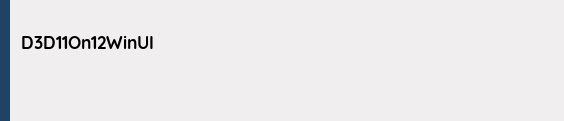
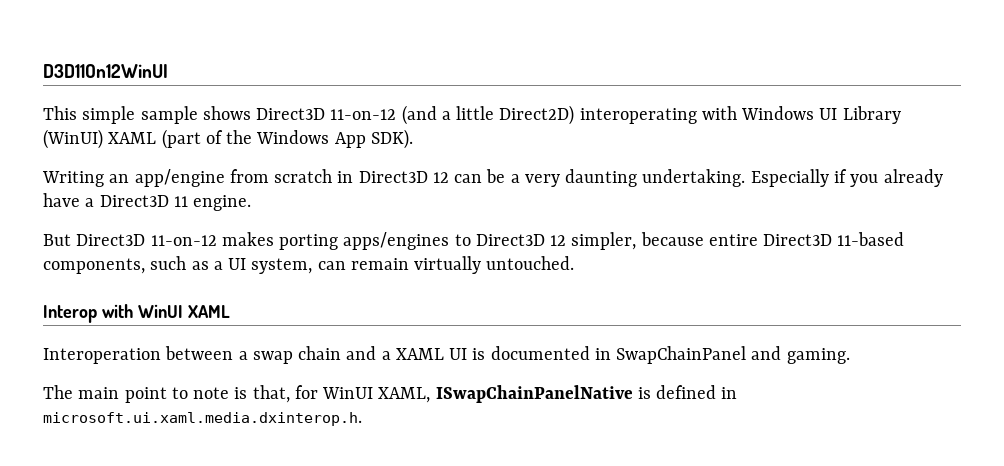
+ This simple sample shows Direct3D 11-on-12 (and a little Direct2D) interoperating with Windows UI Library (WinUI) XAML (part of the Windows App SDK).
+ Writing an app/engine from scratch in Direct3D 12 can be a very daunting undertaking. Especially if you already have a Direct3D 11 engine.
+ But Direct3D 11-on-12 makes porting apps/engines to Direct3D 12 simpler, because entire Direct3D 11-based components, such as a UI system, can remain virtually untouched.
+ Interop with WinUI XAML
+ Interoperation between a swap chain and a XAML UI is documented in SwapChainPanel and gaming.
+ The main point to note is that, for WinUI XAML, ISwapChainPanelNative is defined in microsoft.ui.xaml.media.dxinterop.h.

